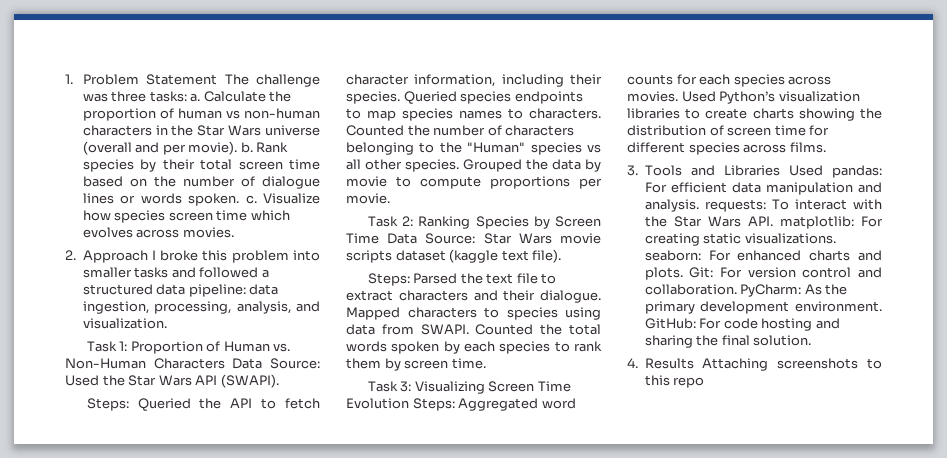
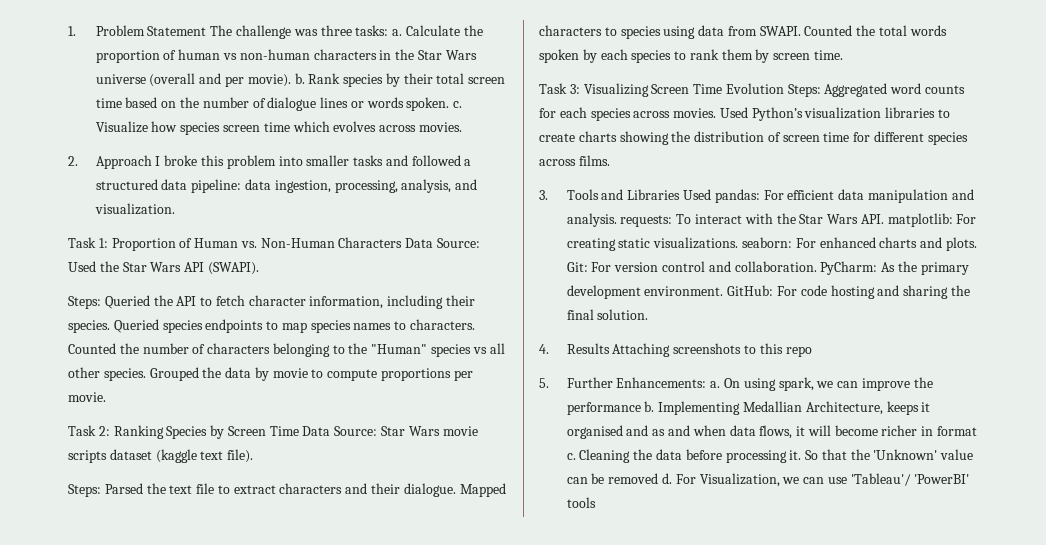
+ 5. Further Enhancements: a. On using spark, we can improve the performance b. Implementing Medallian Architecture, keeps it organised and as and when data flows, it will become richer in format c. Cleaning the data before processing it. So that the 'Unknown' value can be removed d. For Visualization, we can use 'Tableau'/ 'PowerBI' tools

